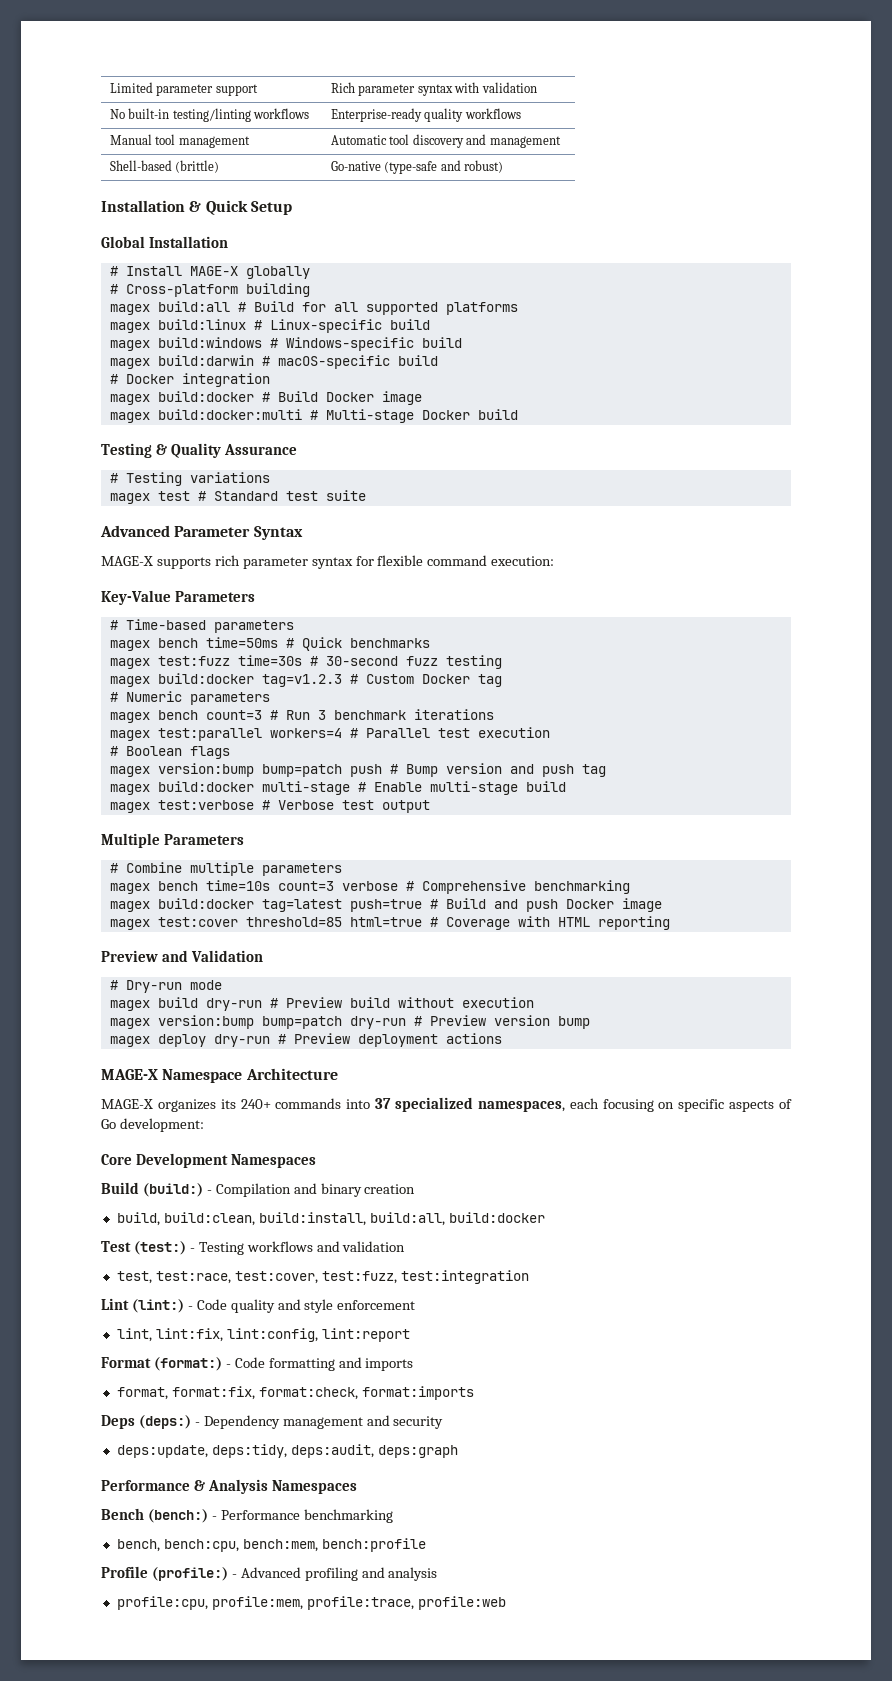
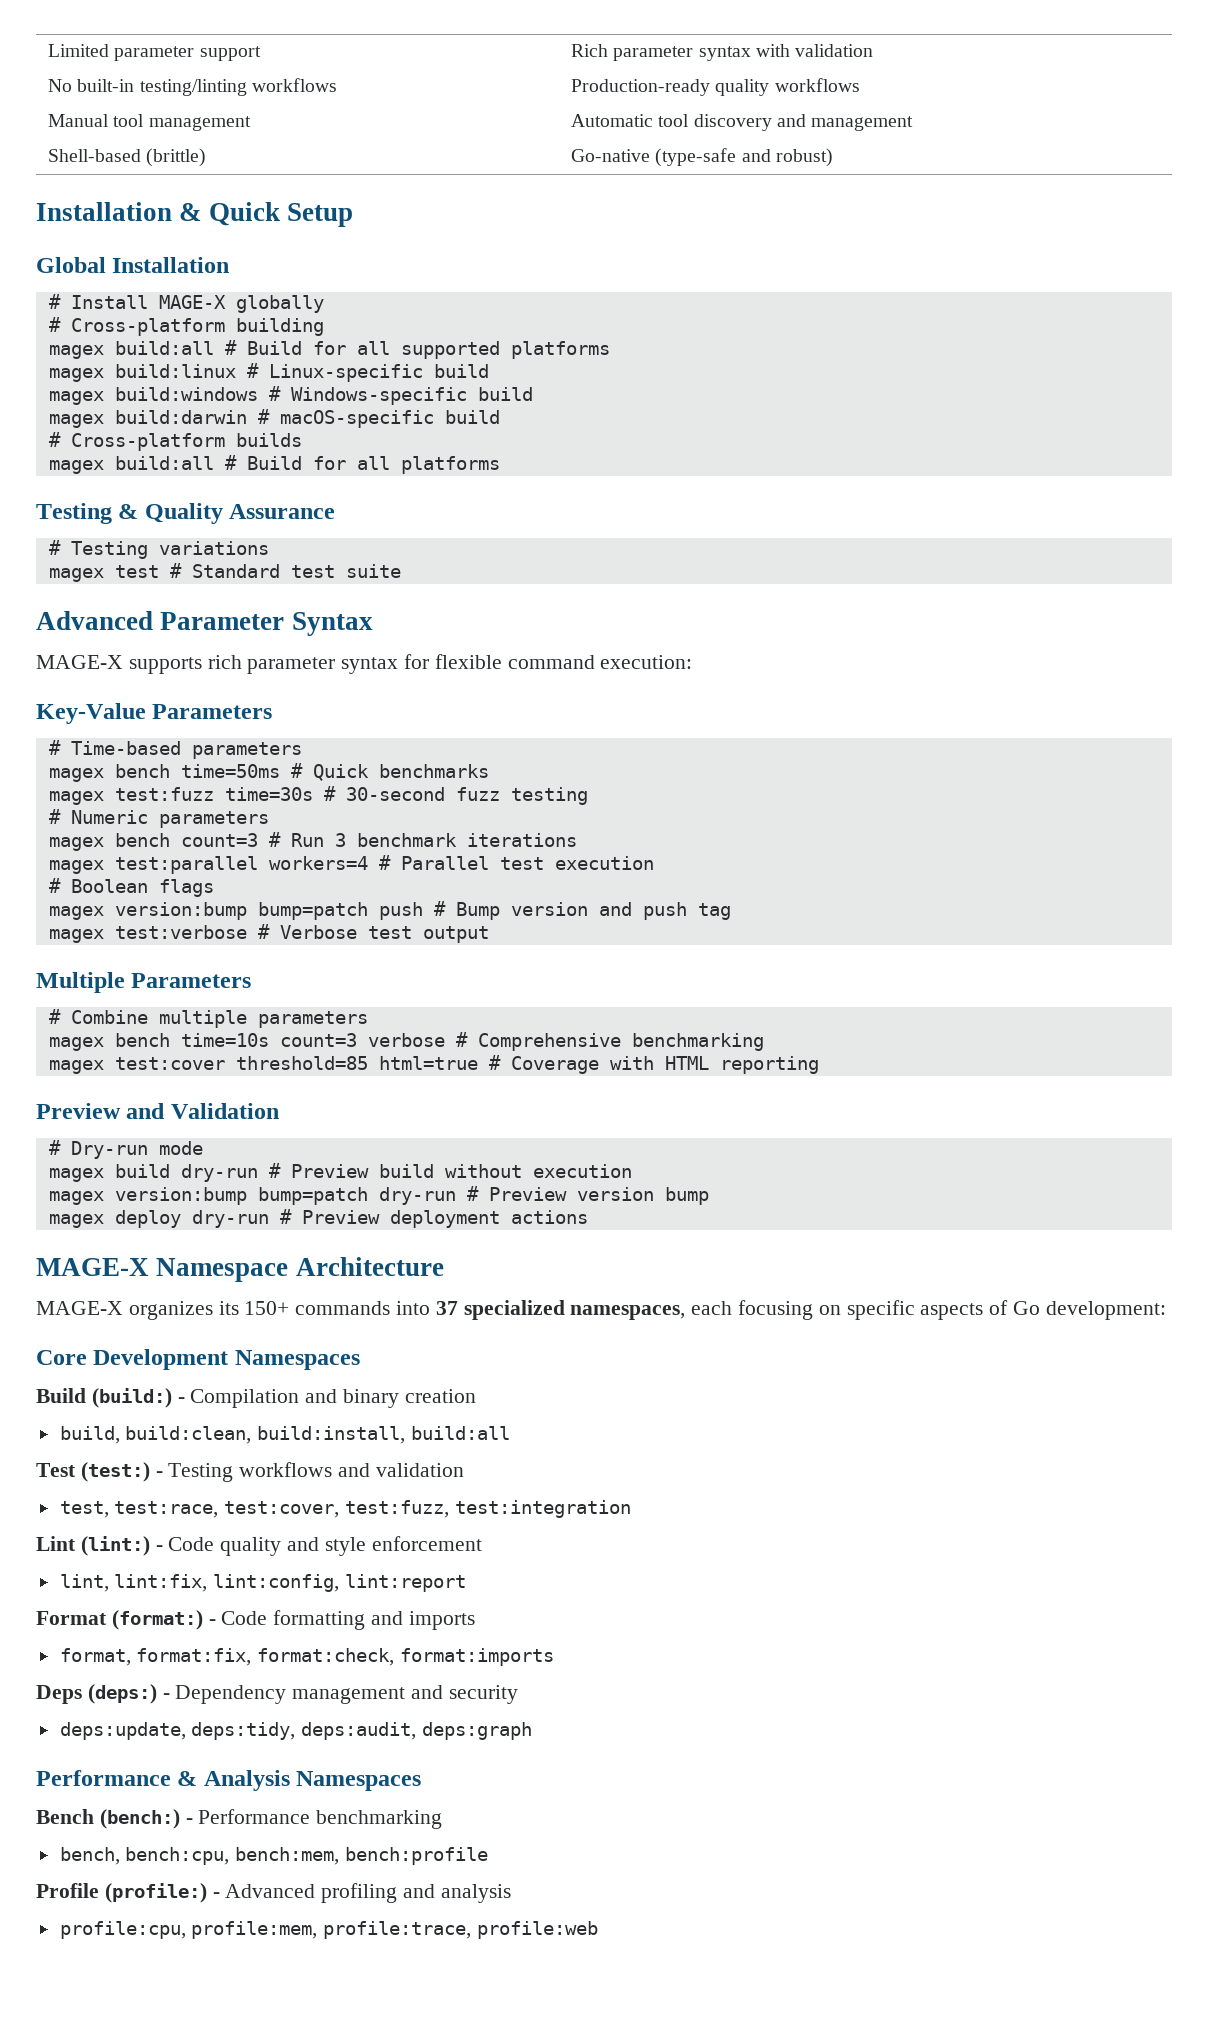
- No built-in testing/linting workflows | Enterprise-ready quality workflows
+ No built-in testing/linting workflows | Production-ready quality workflows
- # Docker integration
- magex build:docker # Build Docker image
- magex build:docker:multi # Multi-stage Docker build
+ # Cross-platform builds
+ magex build:all # Build for all platforms
- magex build:docker tag=v1.2.3 # Custom Docker tag
- magex build:docker multi-stage # Enable multi-stage build
- magex build:docker tag=latest push=true # Build and push Docker image
- MAGE-X organizes its 240+ commands into 37 specialized namespaces, each focusing on specific aspects of Go development:
+ MAGE-X organizes its 150+ commands into 37 specialized namespaces, each focusing on specific aspects of Go development:
- build, build:clean, build:install, build:all, build:docker
+ build, build:clean, build:install, build:all

